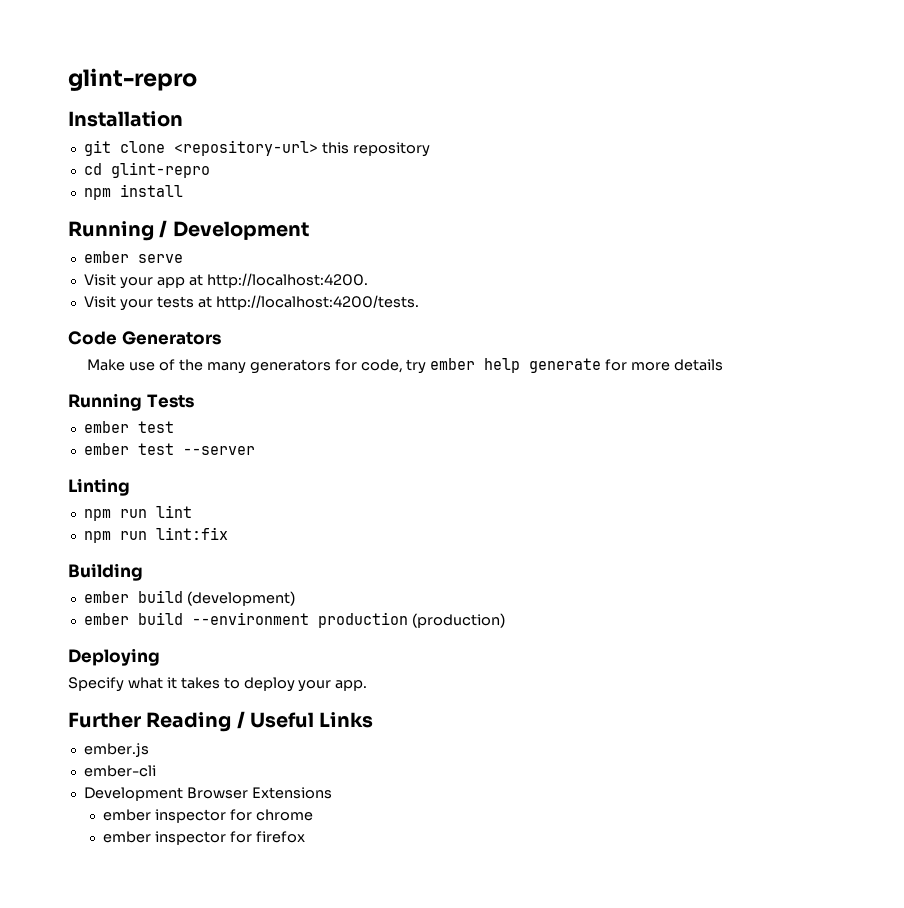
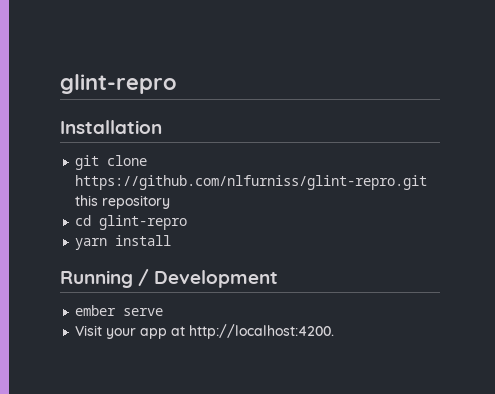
- git clone <repository-url> this repository
+ git clone https://github.com/nlfurniss/glint-repro.git this repository
- npm install
+ yarn install
- Visit your tests at http://localhost:4200/tests.
- Code Generators
- Make use of the many generators for code, try ember help generate for more details
- Running Tests
- ember test
- ember test --server
- Linting
- npm run lint
- npm run lint:fix
- Building
- ember build (development)
- ember build --environment production (production)
- Deploying
- Specify what it takes to deploy your app.
- Further Reading / Useful Links
- ember.js
- ember-cli
- Development Browser Extensions
- ember inspector for chrome
- ember inspector for firefox

